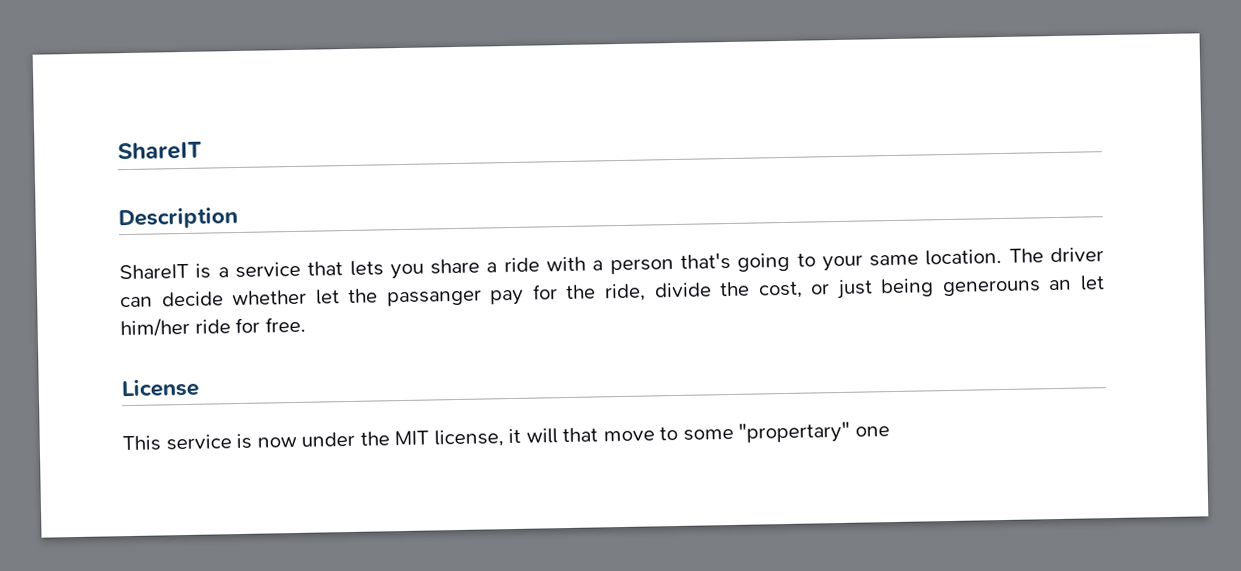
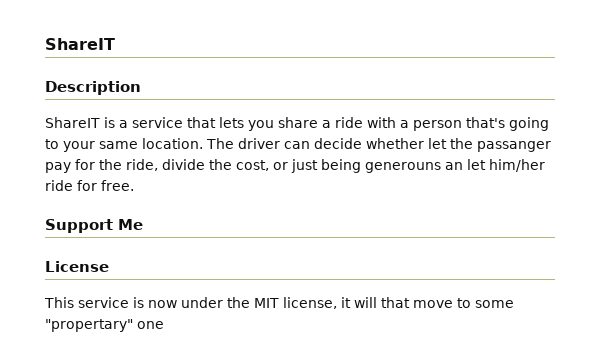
+ Support Me

